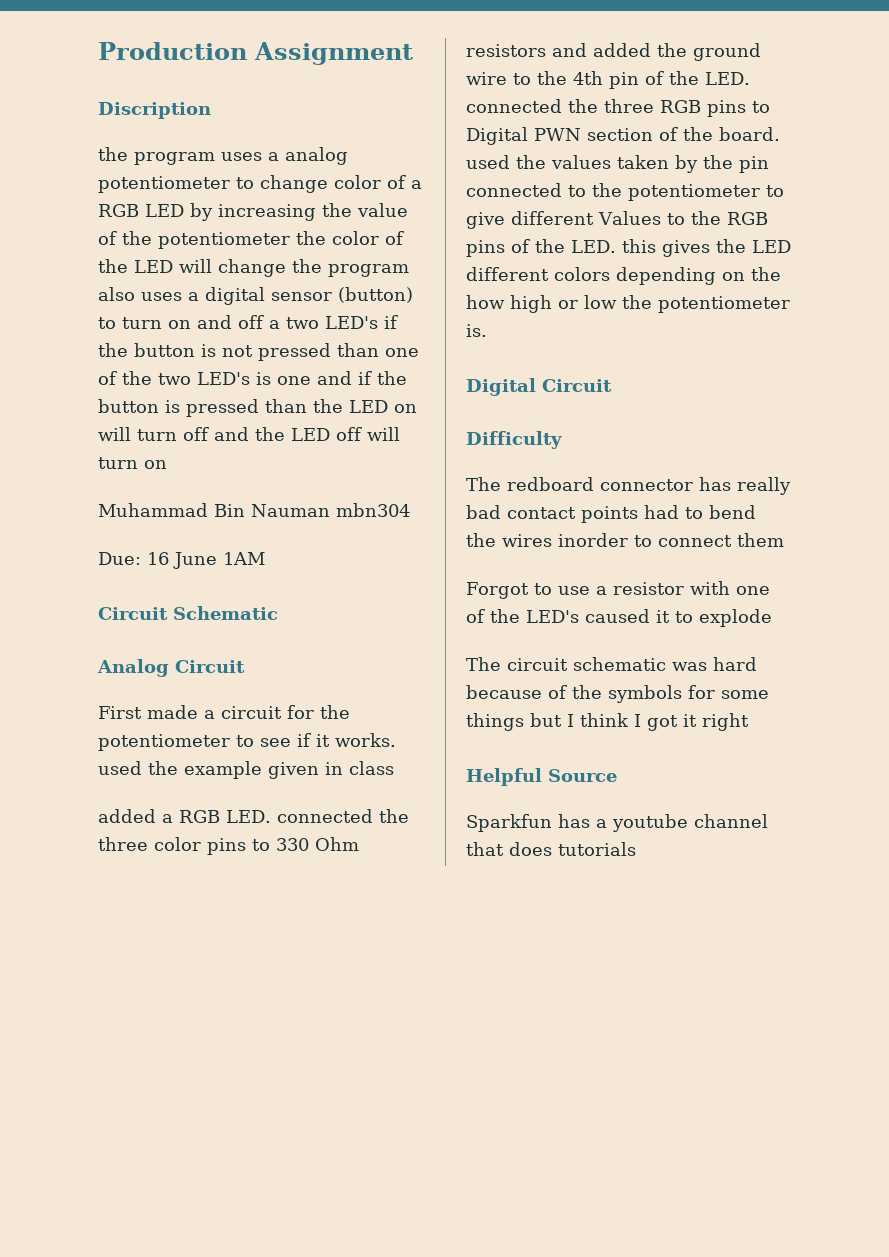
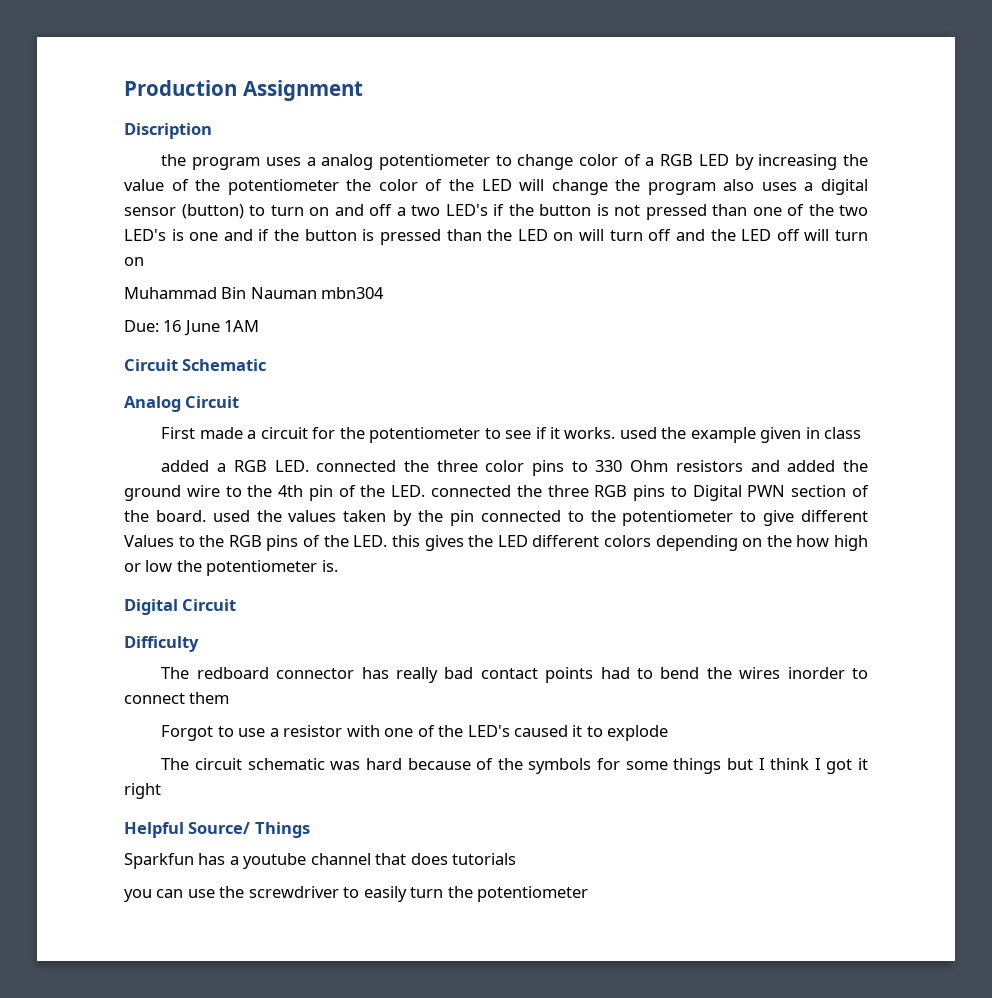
- Helpful Source
+ Helpful Source/ Things
+ you can use the screwdriver to easily turn the potentiometer

